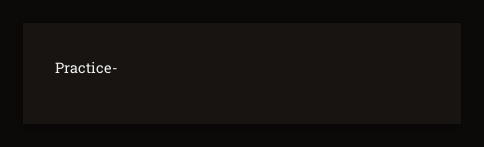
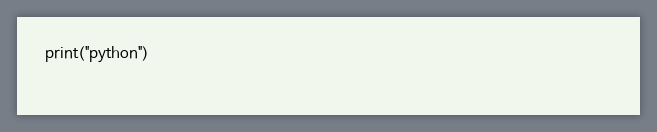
- Practice-
+ print("python")

